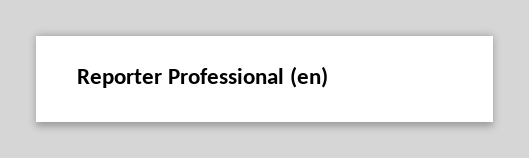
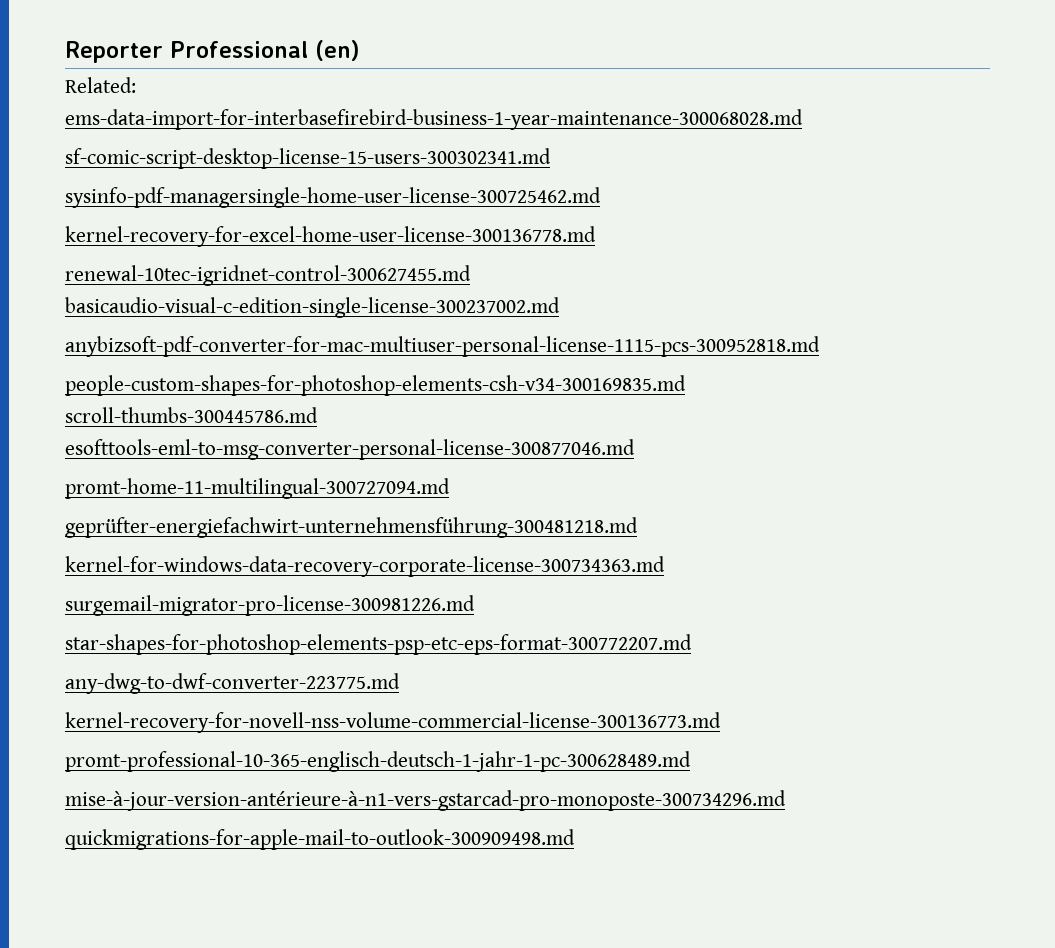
+ Related:
+ ems-data-import-for-interbasefirebird-business-1-year-maintenance-300068028.md
+ sf-comic-script-desktop-license-15-users-300302341.md
+ sysinfo-pdf-managersingle-home-user-license-300725462.md
+ kernel-recovery-for-excel-home-user-license-300136778.md
+ renewal-10tec-igridnet-control-300627455.md
+ basicaudio-visual-c-edition-single-license-300237002.md
+ anybizsoft-pdf-converter-for-mac-multiuser-personal-license-1115-pcs-300952818.md
+ people-custom-shapes-for-photoshop-elements-csh-v34-300169835.md
+ scroll-thumbs-300445786.md
+ esofttools-eml-to-msg-converter-personal-license-300877046.md
+ promt-home-11-multilingual-300727094.md
+ geprüfter-energiefachwirt-unternehmensführung-300481218.md
+ kernel-for-windows-data-recovery-corporate-license-300734363.md
+ surgemail-migrator-pro-license-300981226.md
+ star-shapes-for-photoshop-elements-psp-etc-eps-format-300772207.md
+ any-dwg-to-dwf-converter-223775.md
+ kernel-recovery-for-novell-nss-volume-commercial-license-300136773.md
+ promt-professional-10-365-englisch-deutsch-1-jahr-1-pc-300628489.md
+ mise-à-jour-version-antérieure-à-n1-vers-gstarcad-pro-monoposte-300734296.md
+ quickmigrations-for-apple-mail-to-outlook-300909498.md

